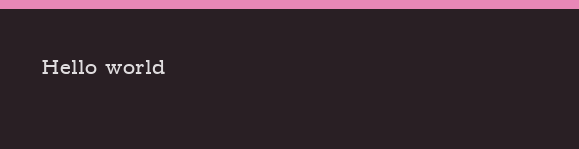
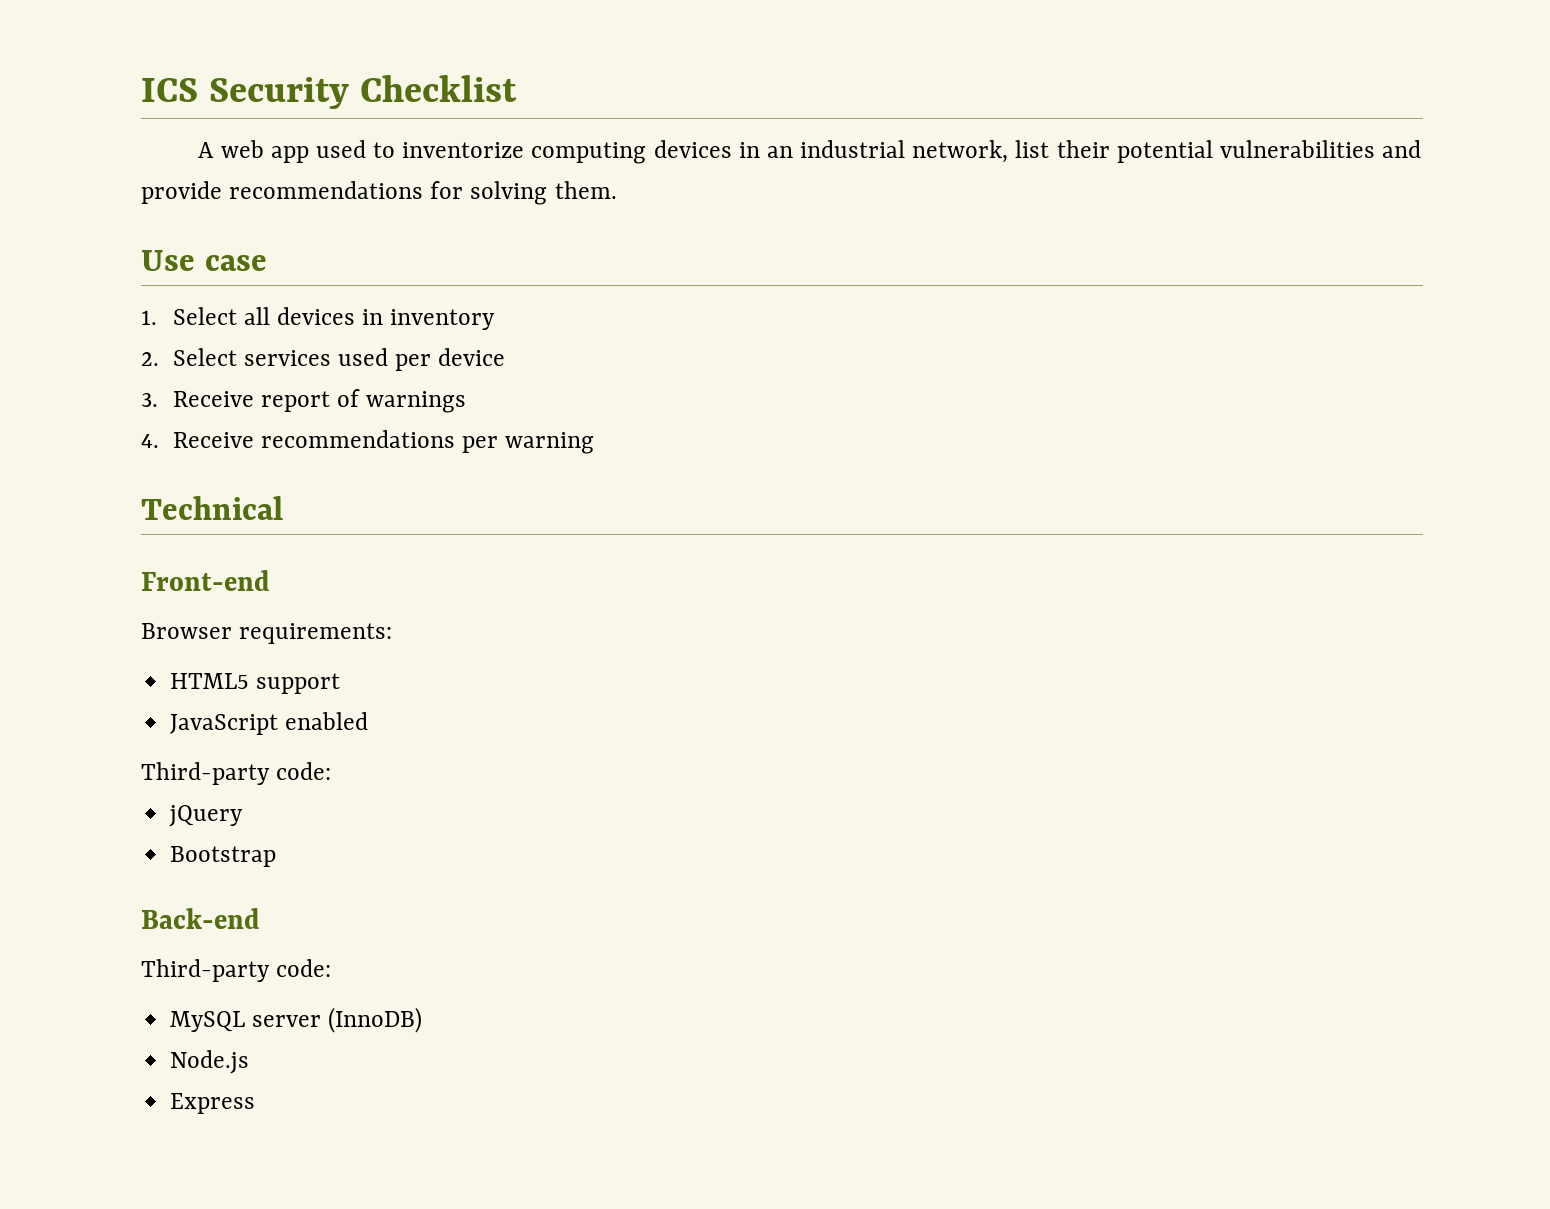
- Hello world
+ ICS Security Checklist
+ A web app used to inventorize computing devices in an industrial network, list their potential vulnerabilities and provide recommendations for solving them.
+ Use case
+ 1. Select all devices in inventory
+ 2. Select services used per device
+ 3. Receive report of warnings
+ 4. Receive recommendations per warning
+ Technical
+ Front-end
+ Browser requirements:
+ HTML5 support
+ JavaScript enabled
+ Third-party code:
+ jQuery
+ Bootstrap
+ Back-end
+ Third-party code:
+ MySQL server (InnoDB)
+ Node.js
+ Express

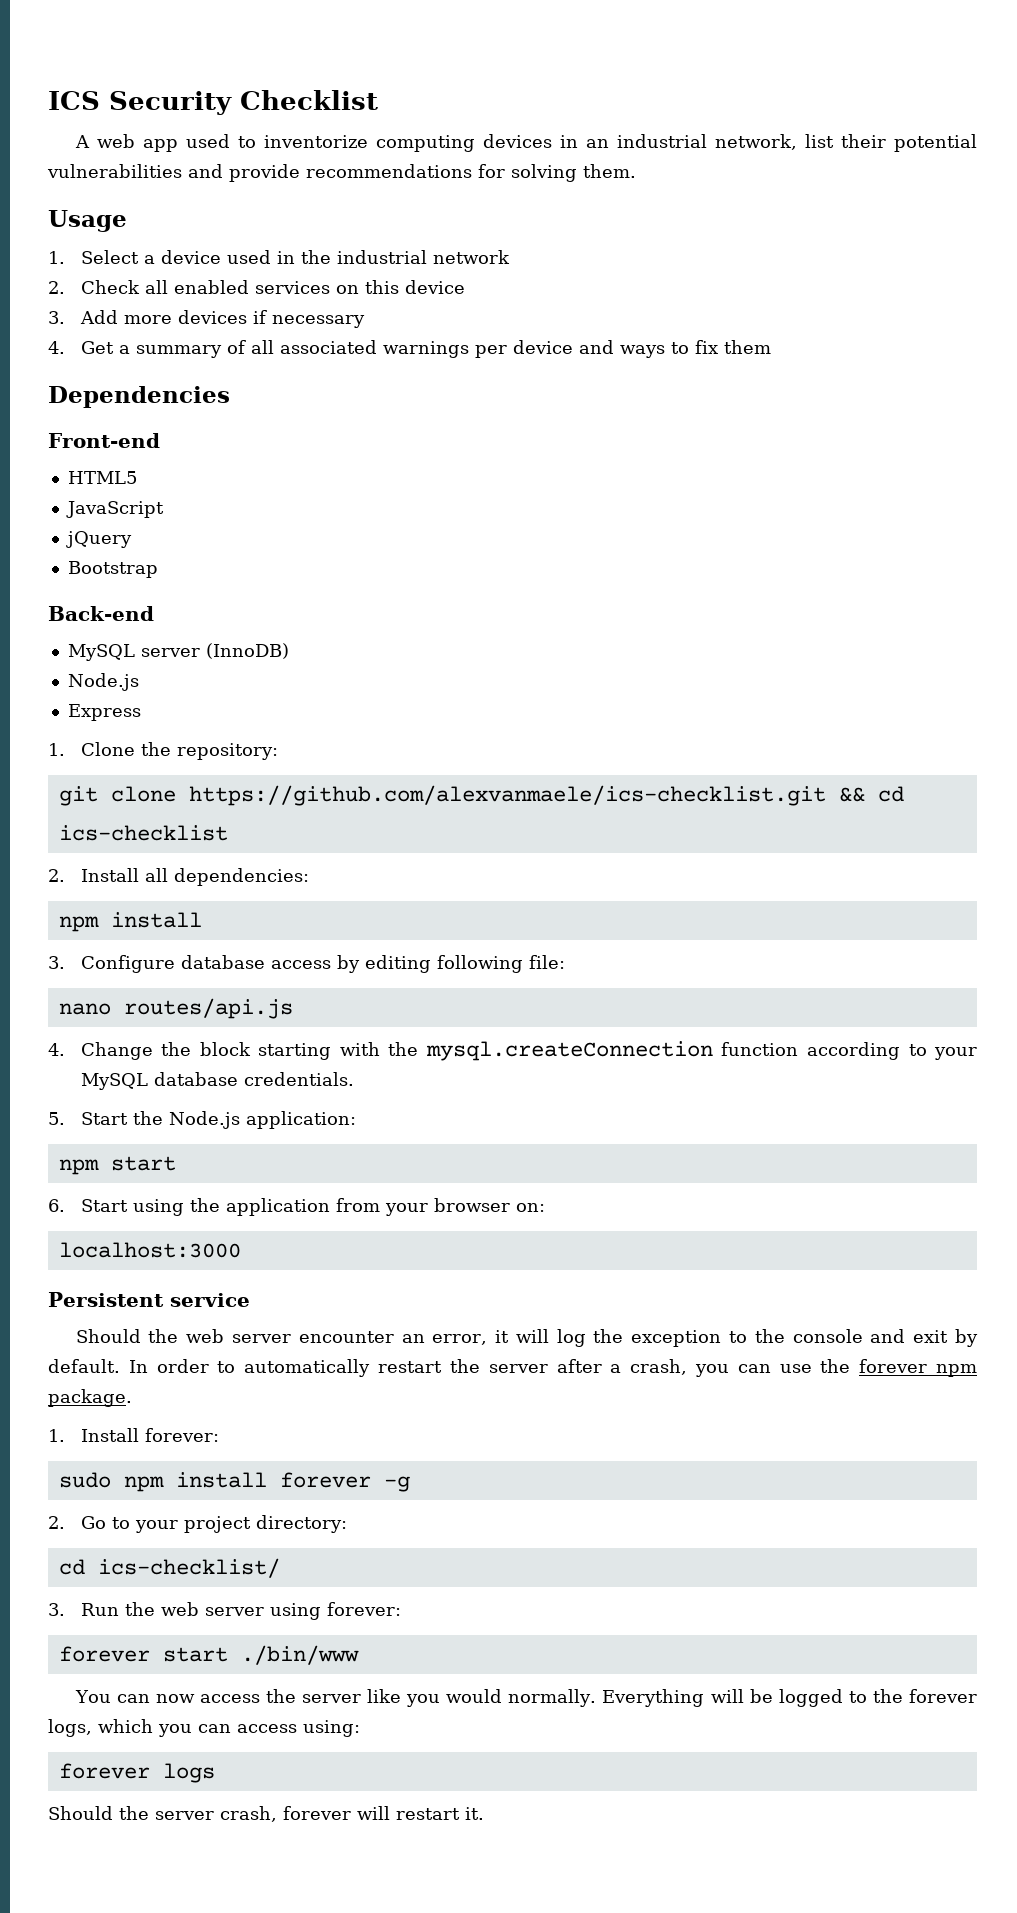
- Use case
+ Usage
- 1. Select all devices in inventory
- 2. Select services used per device
- 3. Receive report of warnings
- 4. Receive recommendations per warning
- Technical
+ 1. Select a device used in the industrial network
+ 2. Check all enabled services on this device
+ 3. Add more devices if necessary
+ 4. Get a summary of all associated warnings per device and ways to fix them
+ Dependencies
- Browser requirements:
- HTML5 support
+ HTML5
- JavaScript enabled
- Third-party code:
+ JavaScript
  Back-end
- Third-party code:
+ 1. Clone the repository:
+ git clone https://github.com/alexvanmaele/ics-checklist.git && cd ics-checklist
+ 2. Install all dependencies:
+ npm install
+ 3. Configure database access by editing following file:
+ nano routes/api.js
+ 4. Change the block starting with the mysql.createConnection function according to your MySQL database credentials.
+ 5. Start the Node.js application:
+ npm start
+ 6. Start using the application from your browser on:
+ localhost:3000
+ Persistent service
+ Should the web server encounter an error, it will log the exception to the console and exit by default. In order to automatically restart the server after a crash, you can use the forever npm package.
+ 1. Install forever:
+ sudo npm install forever -g
+ 2. Go to your project directory:
+ cd ics-checklist/
+ 3. Run the web server using forever:
+ forever start ./bin/www
+ You can now access the server like you would normally. Everything will be logged to the forever logs, which you can access using:
+ forever logs
+ Should the server crash, forever will restart it.

